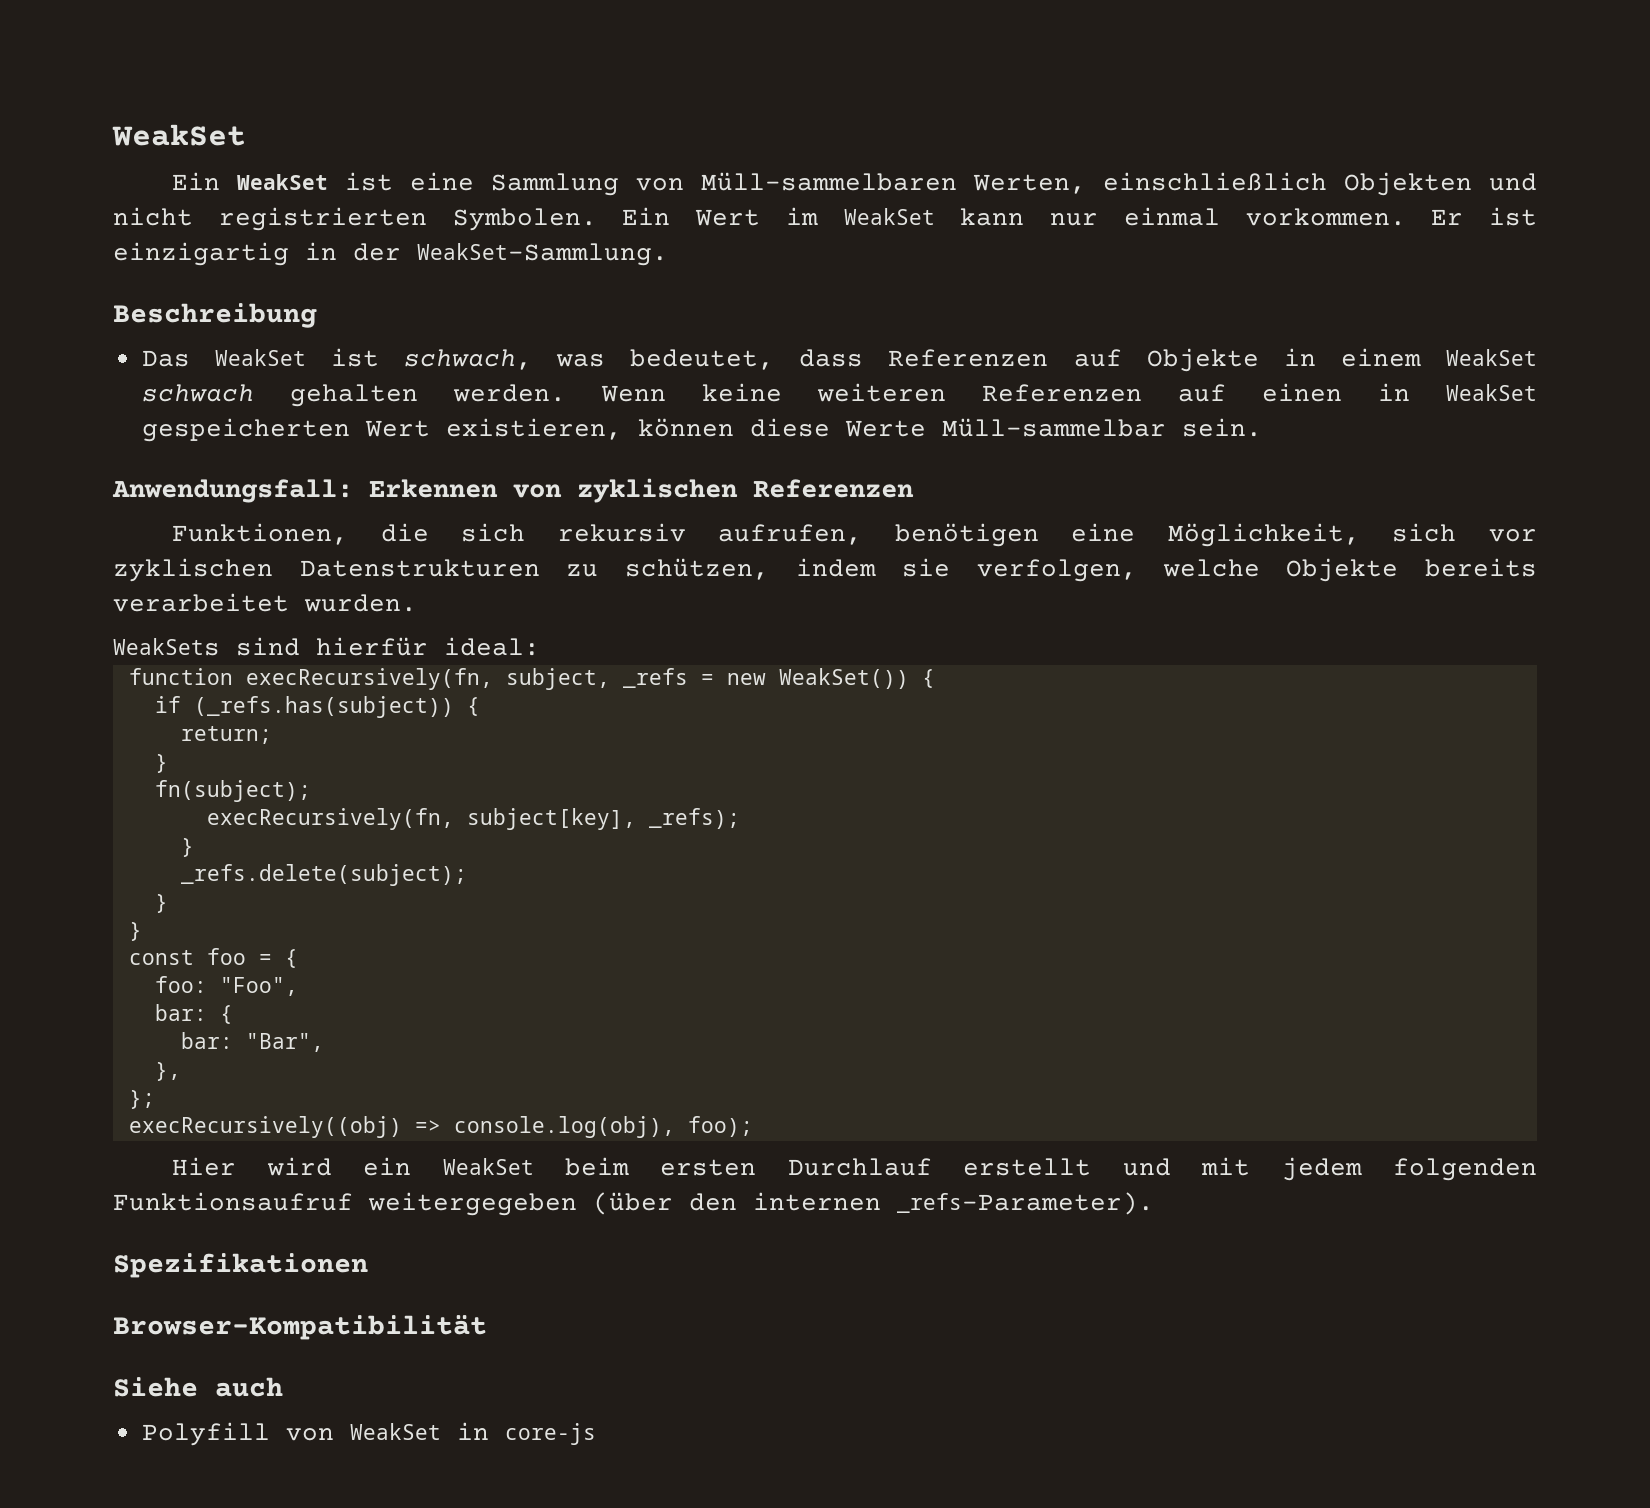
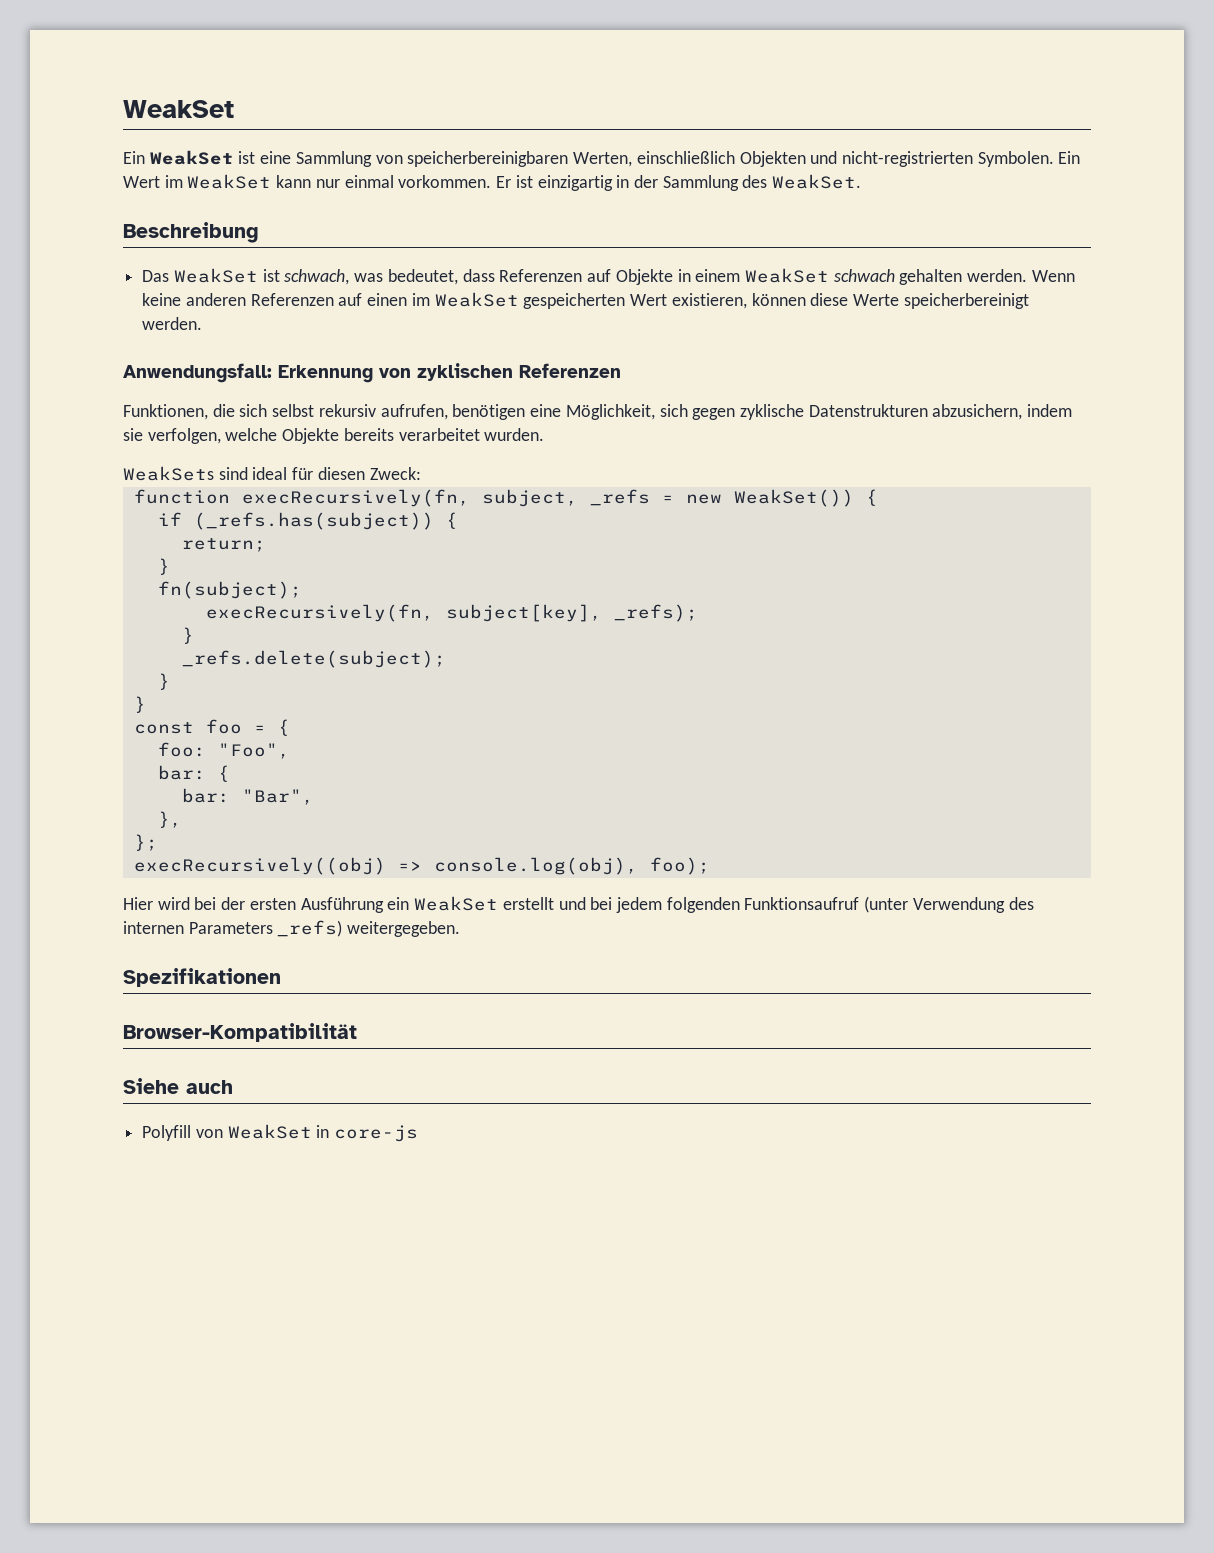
- Ein WeakSet ist eine Sammlung von Müll-sammelbaren Werten, einschließlich Objekten und nicht registrierten Symbolen.
+ Ein WeakSet ist eine Sammlung von speicherbereinigbaren Werten, einschließlich Objekten und nicht-registrierten Symbolen.
- Er ist einzigartig in der WeakSet-Sammlung.
+ Er ist einzigartig in der Sammlung des WeakSet.
- Wenn keine weiteren Referenzen auf einen in WeakSet gespeicherten Wert existieren, können diese Werte Müll-sammelbar sein.
+ Wenn keine anderen Referenzen auf einen im WeakSet gespeicherten Wert existieren, können diese Werte speicherbereinigt werden.
- Anwendungsfall: Erkennen von zyklischen Referenzen
+ Anwendungsfall: Erkennung von zyklischen Referenzen
- Funktionen, die sich rekursiv aufrufen, benötigen eine Möglichkeit, sich vor zyklischen Datenstrukturen zu schützen, indem sie verfolgen, welche Objekte bereits verarbeitet wurden.
+ Funktionen, die sich selbst rekursiv aufrufen, benötigen eine Möglichkeit, sich gegen zyklische Datenstrukturen abzusichern, indem sie verfolgen, welche Objekte bereits verarbeitet wurden.
- WeakSets sind hierfür ideal:
+ WeakSets sind ideal für diesen Zweck:
- Hier wird ein WeakSet beim ersten Durchlauf erstellt und mit jedem folgenden Funktionsaufruf weitergegeben (über den internen _refs-Parameter).
+ Hier wird bei der ersten Ausführung ein WeakSet erstellt und bei jedem folgenden Funktionsaufruf (unter Verwendung des internen Parameters _refs) weitergegeben.

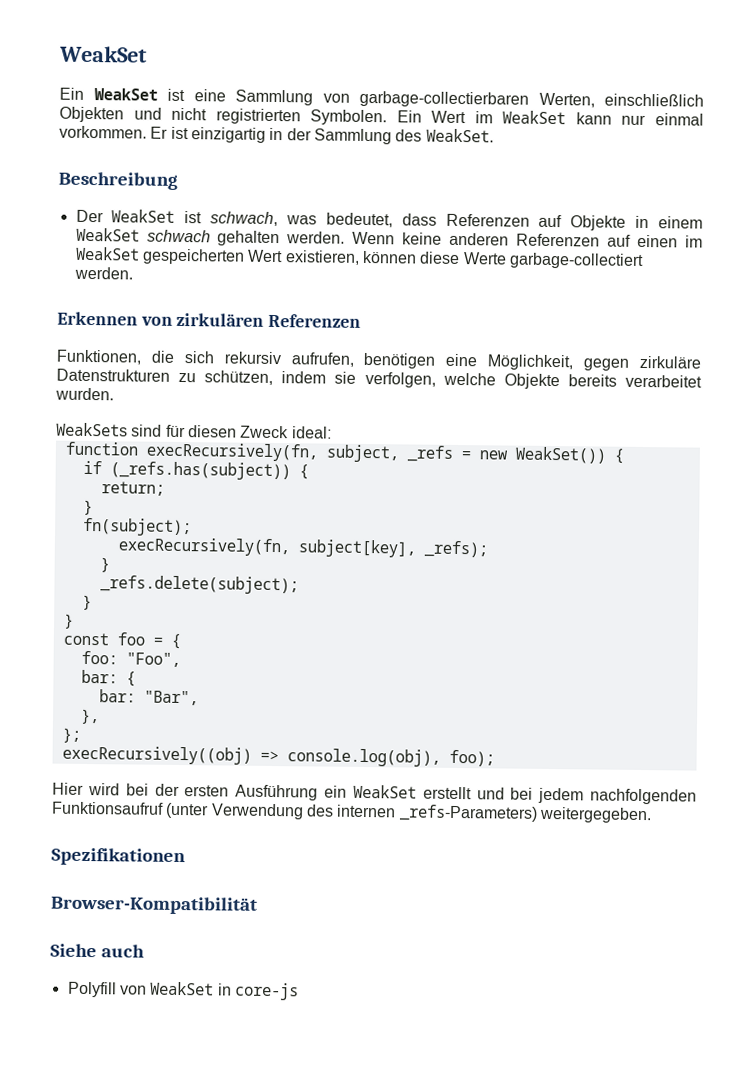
- Ein WeakSet ist eine Sammlung von speicherbereinigbaren Werten, einschließlich Objekten und nicht-registrierten Symbolen.
+ Ein WeakSet ist eine Sammlung von garbage-collectierbaren Werten, einschließlich Objekten und nicht registrierten Symbolen.
- Das WeakSet ist schwach, was bedeutet, dass Referenzen auf Objekte in einem WeakSet schwach gehalten werden.
+ Der WeakSet ist schwach, was bedeutet, dass Referenzen auf Objekte in einem WeakSet schwach gehalten werden.
- Wenn keine anderen Referenzen auf einen im WeakSet gespeicherten Wert existieren, können diese Werte speicherbereinigt werden.
+ Wenn keine anderen Referenzen auf einen im WeakSet gespeicherten Wert existieren, können diese Werte garbage-collectiert werden.
- Anwendungsfall: Erkennung von zyklischen Referenzen
+ Erkennen von zirkulären Referenzen
- Funktionen, die sich selbst rekursiv aufrufen, benötigen eine Möglichkeit, sich gegen zyklische Datenstrukturen abzusichern, indem sie verfolgen, welche Objekte bereits verarbeitet wurden.
+ Funktionen, die sich rekursiv aufrufen, benötigen eine Möglichkeit, gegen zirkuläre Datenstrukturen zu schützen, indem sie verfolgen, welche Objekte bereits verarbeitet wurden.
- WeakSets sind ideal für diesen Zweck:
+ WeakSets sind für diesen Zweck ideal:
- Hier wird bei der ersten Ausführung ein WeakSet erstellt und bei jedem folgenden Funktionsaufruf (unter Verwendung des internen Parameters _refs) weitergegeben.
+ Hier wird bei der ersten Ausführung ein WeakSet erstellt und bei jedem nachfolgenden Funktionsaufruf (unter Verwendung des internen _refs-Parameters) weitergegeben.

